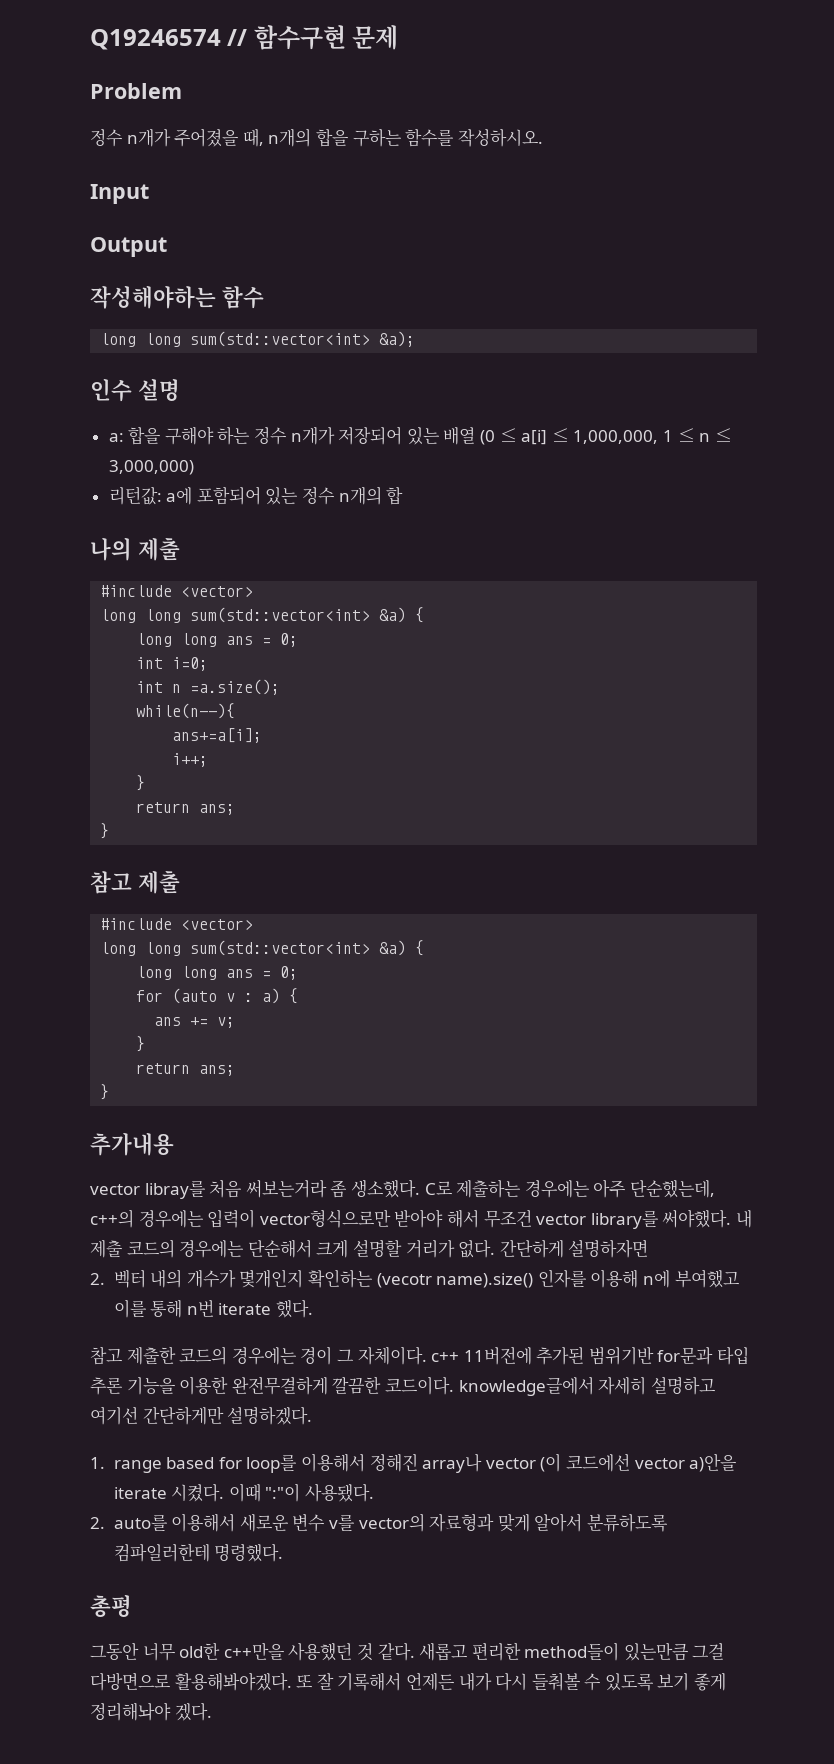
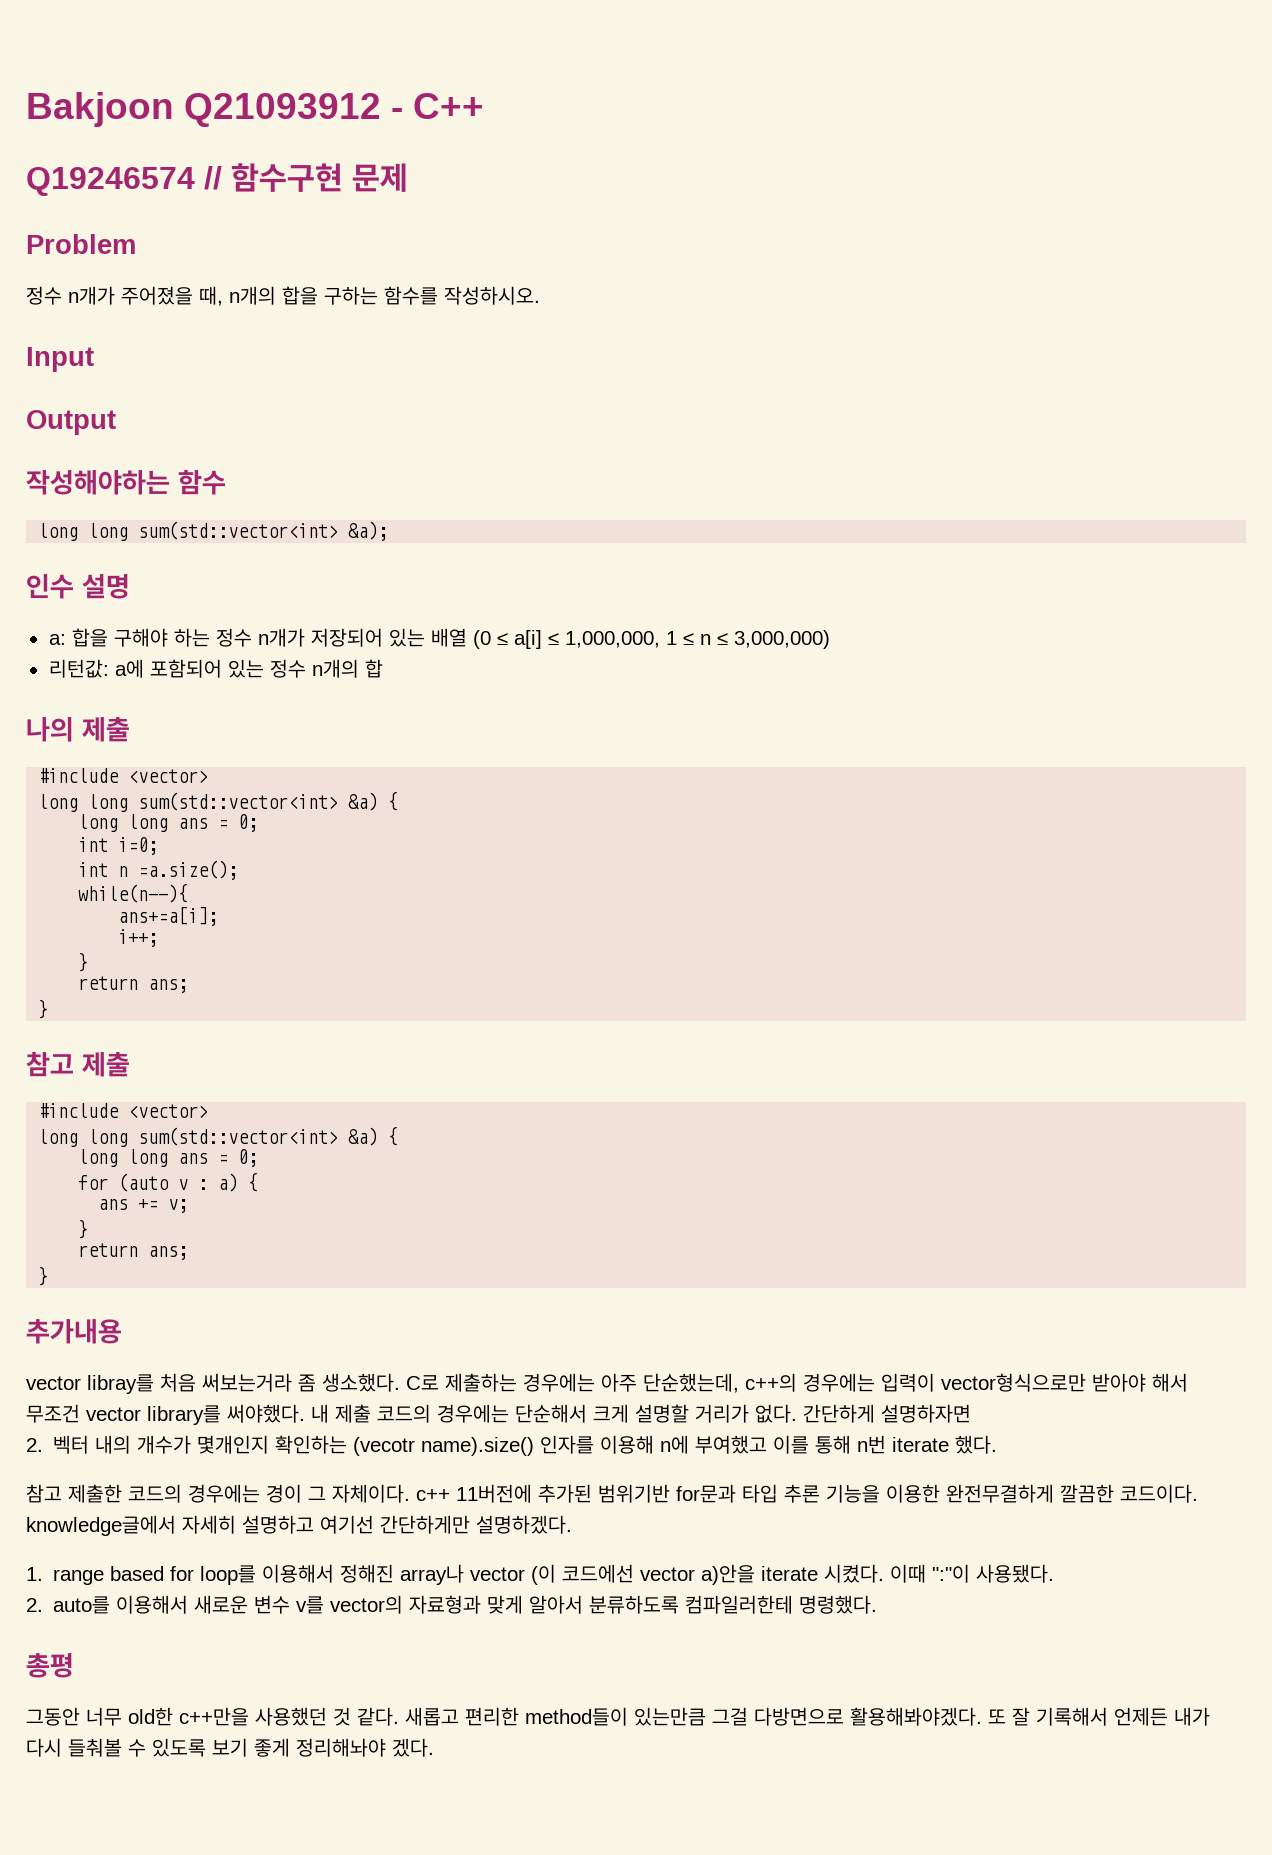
+ Bakjoon Q21093912 - C++

